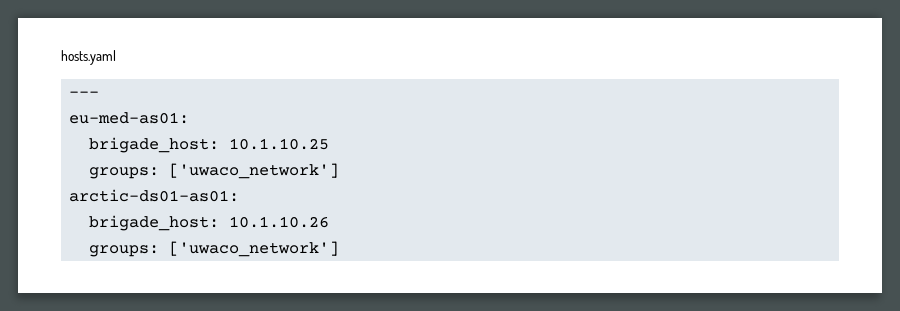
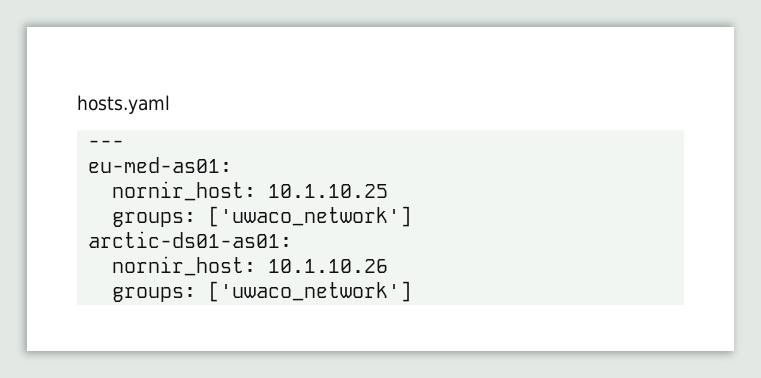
- brigade_host: 10.1.10.25
+ nornir_host: 10.1.10.25
- brigade_host: 10.1.10.26
+ nornir_host: 10.1.10.26

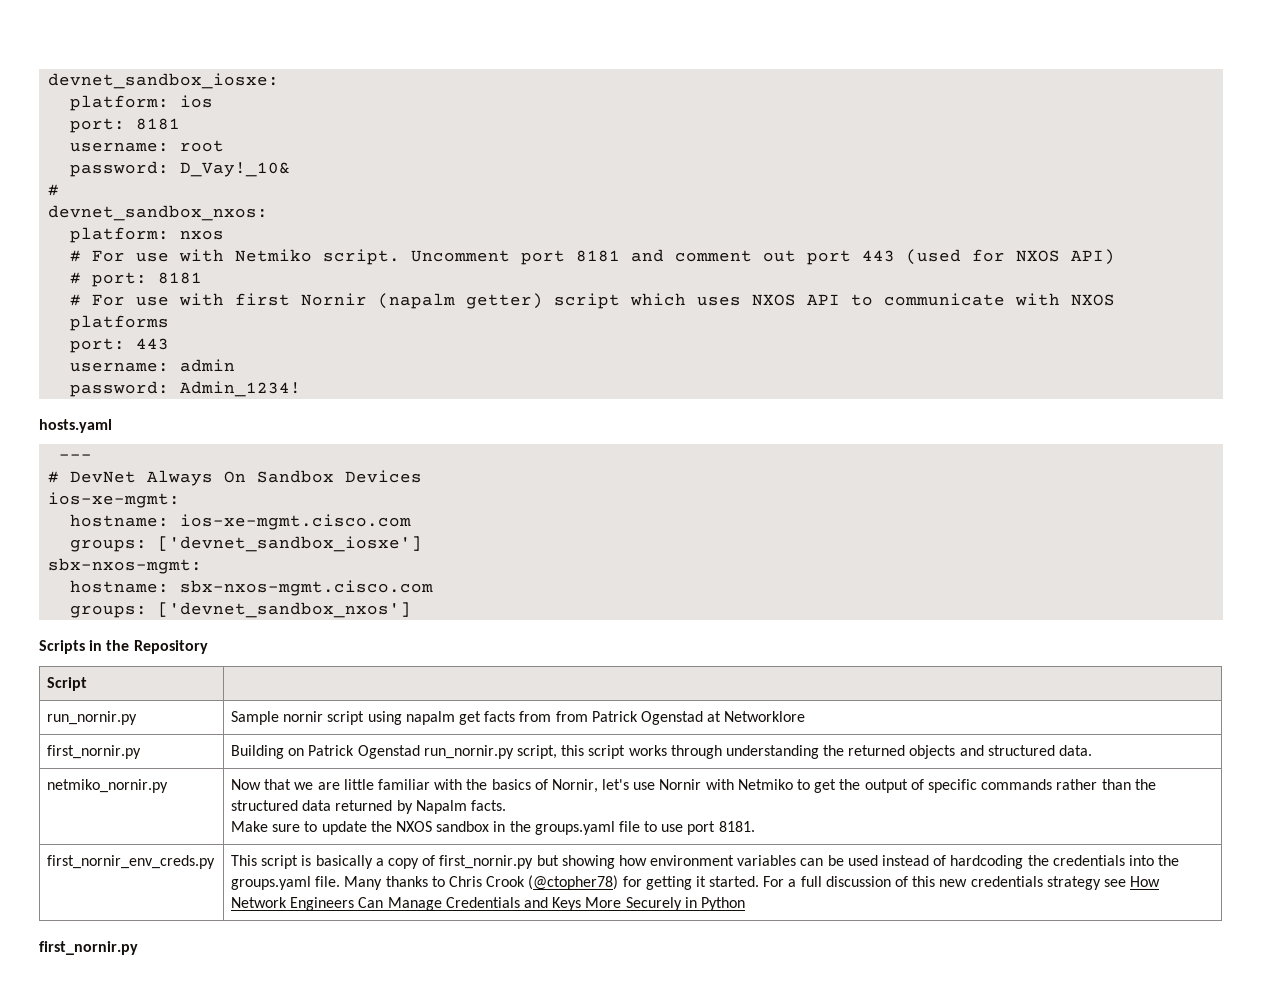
+ devnet_sandbox_iosxe:
+ platform: ios
+ port: 8181
+ username: root
+ password: D_Vay!_10&
+ #
+ devnet_sandbox_nxos:
+ platform: nxos
+ # For use with Netmiko script. Uncomment port 8181 and comment out port 443 (used for NXOS API)
+ # port: 8181
+ # For use with first Nornir (napalm getter) script which uses NXOS API to communicate with NXOS platforms
+ port: 443
+ username: admin
+ password: Admin_1234!
  hosts.yaml
  ---
- eu-med-as01:
- nornir_host: 10.1.10.25
- groups: ['uwaco_network']
- arctic-ds01-as01:
- nornir_host: 10.1.10.26
- groups: ['uwaco_network']
+ # DevNet Always On Sandbox Devices
+ ios-xe-mgmt:
+ hostname: ios-xe-mgmt.cisco.com
+ groups: ['devnet_sandbox_iosxe']
+ sbx-nxos-mgmt:
+ hostname: sbx-nxos-mgmt.cisco.com
+ groups: ['devnet_sandbox_nxos']
+ Scripts in the Repository
+ Script |
+ run_nornir.py | Sample nornir script using napalm get facts from from Patrick Ogenstad at Networklore
+ first_nornir.py | Building on Patrick Ogenstad run_nornir.py script, this script works through understanding the returned objects and structured data.
+ netmiko_nornir.py | Now that we are little familiar with the basics of Nornir, let's use Nornir with Netmiko to get the output of specific commands rather than the structured data returned by Napalm facts.
+ Make sure to update the NXOS sandbox in the groups.yaml file to use port 8181.
+ first_nornir_env_creds.py | This script is basically a copy of first_nornir.py but showing how environment variables can be used instead of hardcoding the credentials into the groups.yaml file. Many thanks to Chris Crook (@ctopher78) for getting it started. For a full discussion of this new credentials strategy see How Network Engineers Can Manage Credentials and Keys More Securely in Python
+ first_nornir.py

